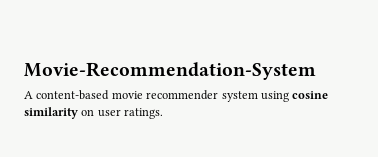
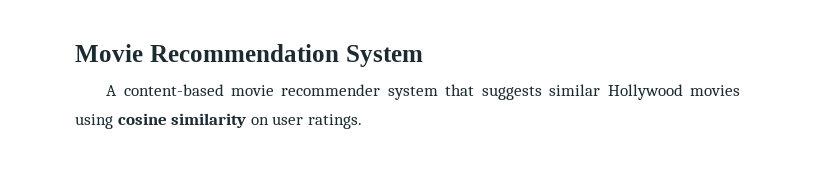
- Movie-Recommendation-System
+ Movie Recommendation System
- A content-based movie recommender system using cosine similarity on user ratings.
+ A content-based movie recommender system that suggests similar Hollywood movies using cosine similarity on user ratings.

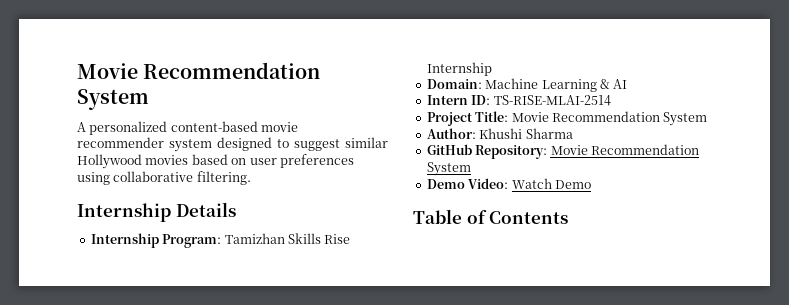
- A content-based movie recommender system that suggests similar Hollywood movies using cosine similarity on user ratings.
+ A personalized content-based movie recommender system designed to suggest similar Hollywood movies based on user preferences using collaborative filtering.
+ Internship Details
+ Internship Program: Tamizhan Skills Rise Internship
+ Domain: Machine Learning & AI
+ Intern ID: TS-RISE-MLAI-2514
+ Project Title: Movie Recommendation System
+ Author: Khushi Sharma
+ GitHub Repository: Movie Recommendation System
+ Demo Video: Watch Demo
+ Table of Contents

